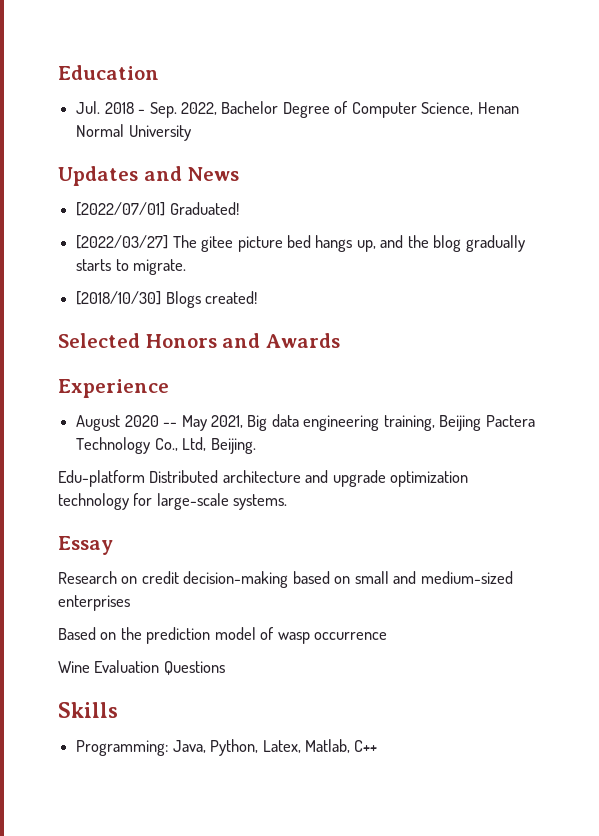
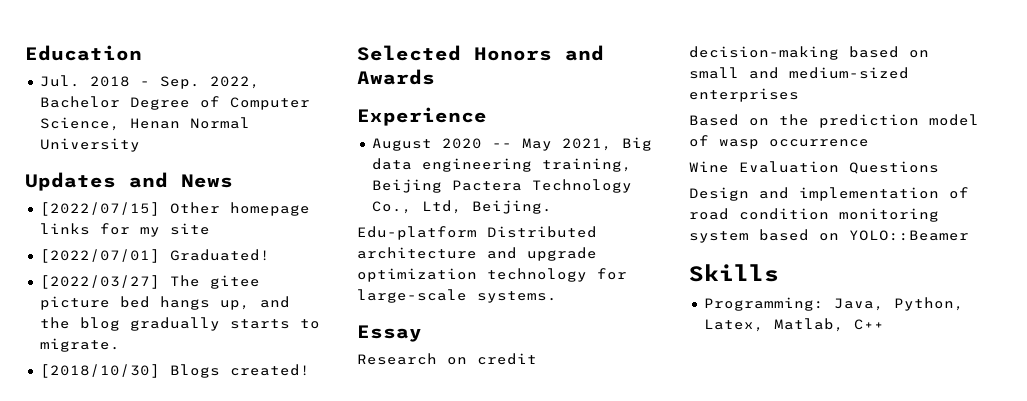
+ [2022/07/15] Other homepage links for my site
+ Design and implementation of road condition monitoring system based on YOLO::Beamer

